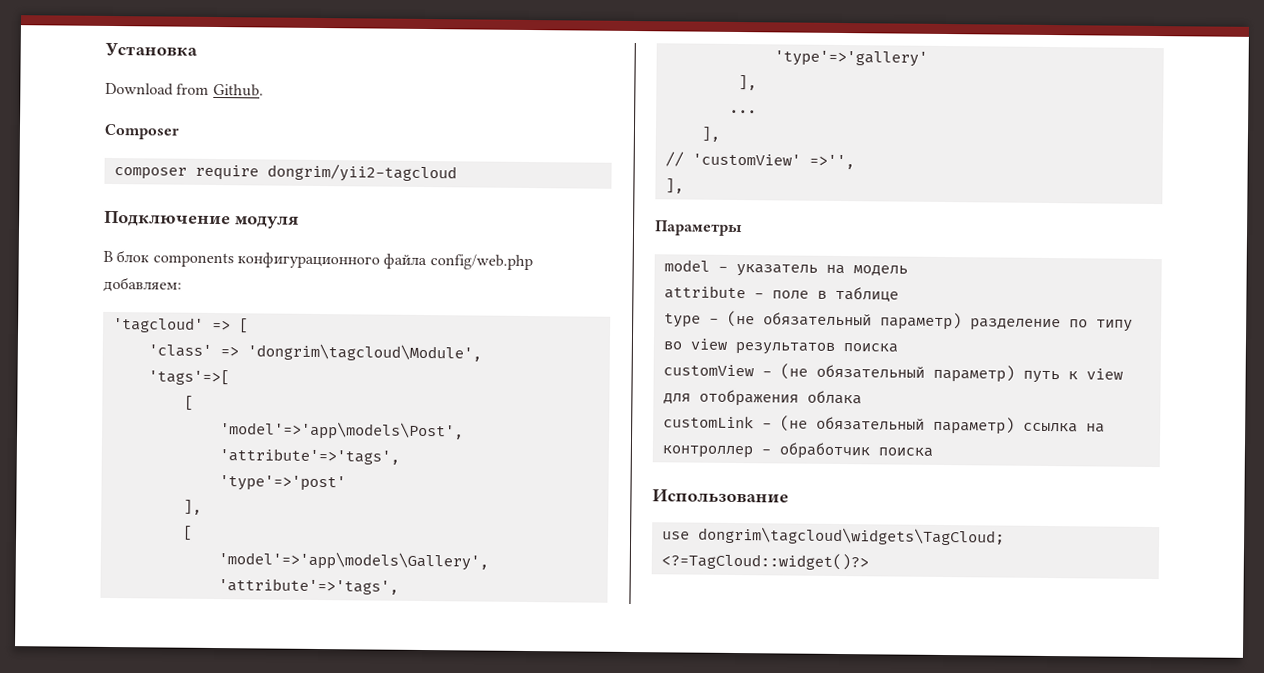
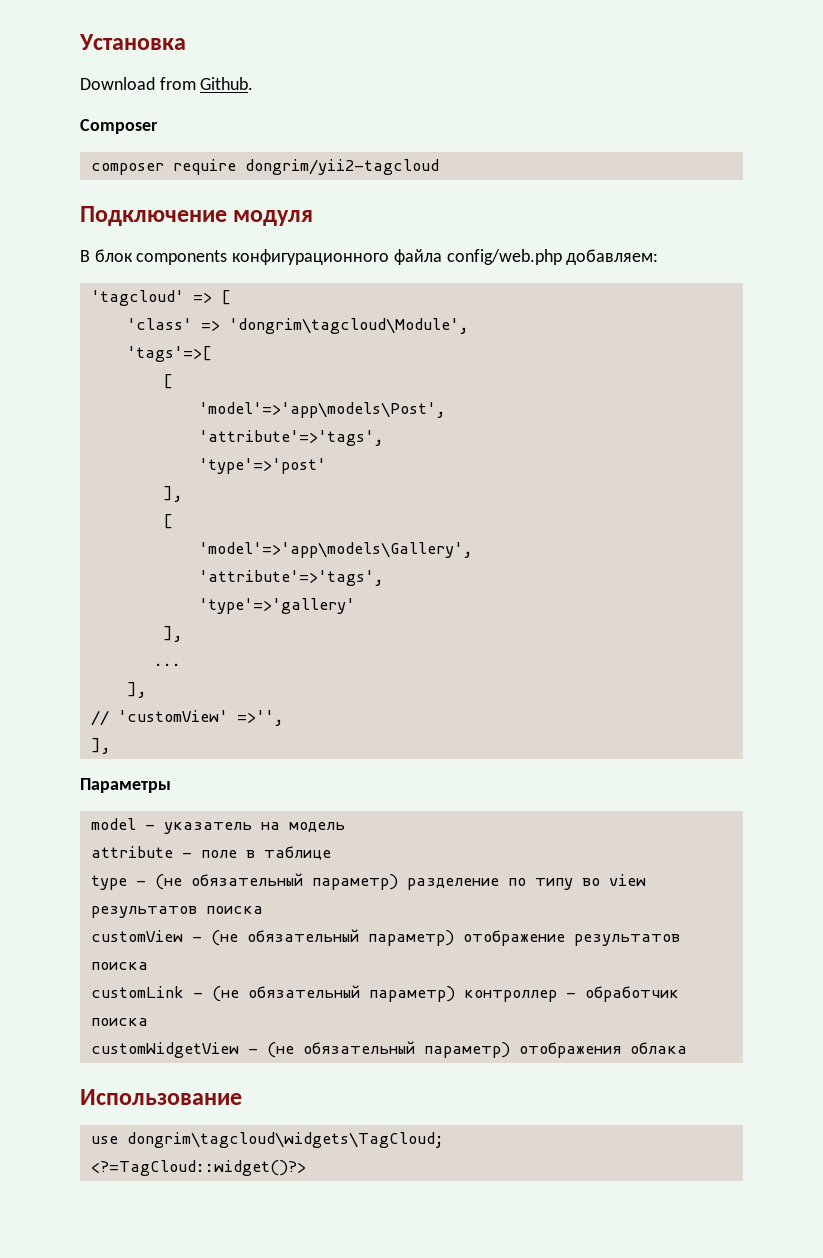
- customView - (не обязательный параметр) путь к view для отображения облака
+ customView - (не обязательный параметр) отображение результатов поиска
- customLink - (не обязательный параметр) ссылка на контроллер - обработчик поиска
+ customLink - (не обязательный параметр) контроллер - обработчик поиска
+ customWidgetView - (не обязательный параметр) отображения облака

